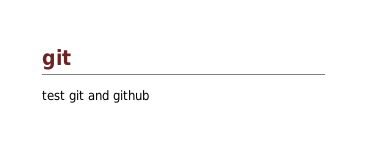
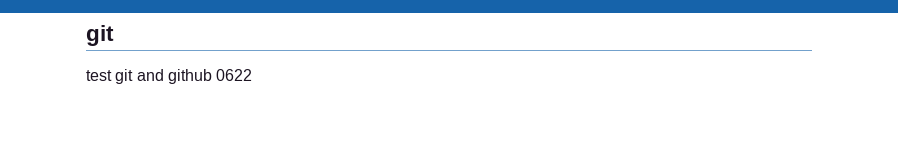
- test git and github
+ test git and github 0622

